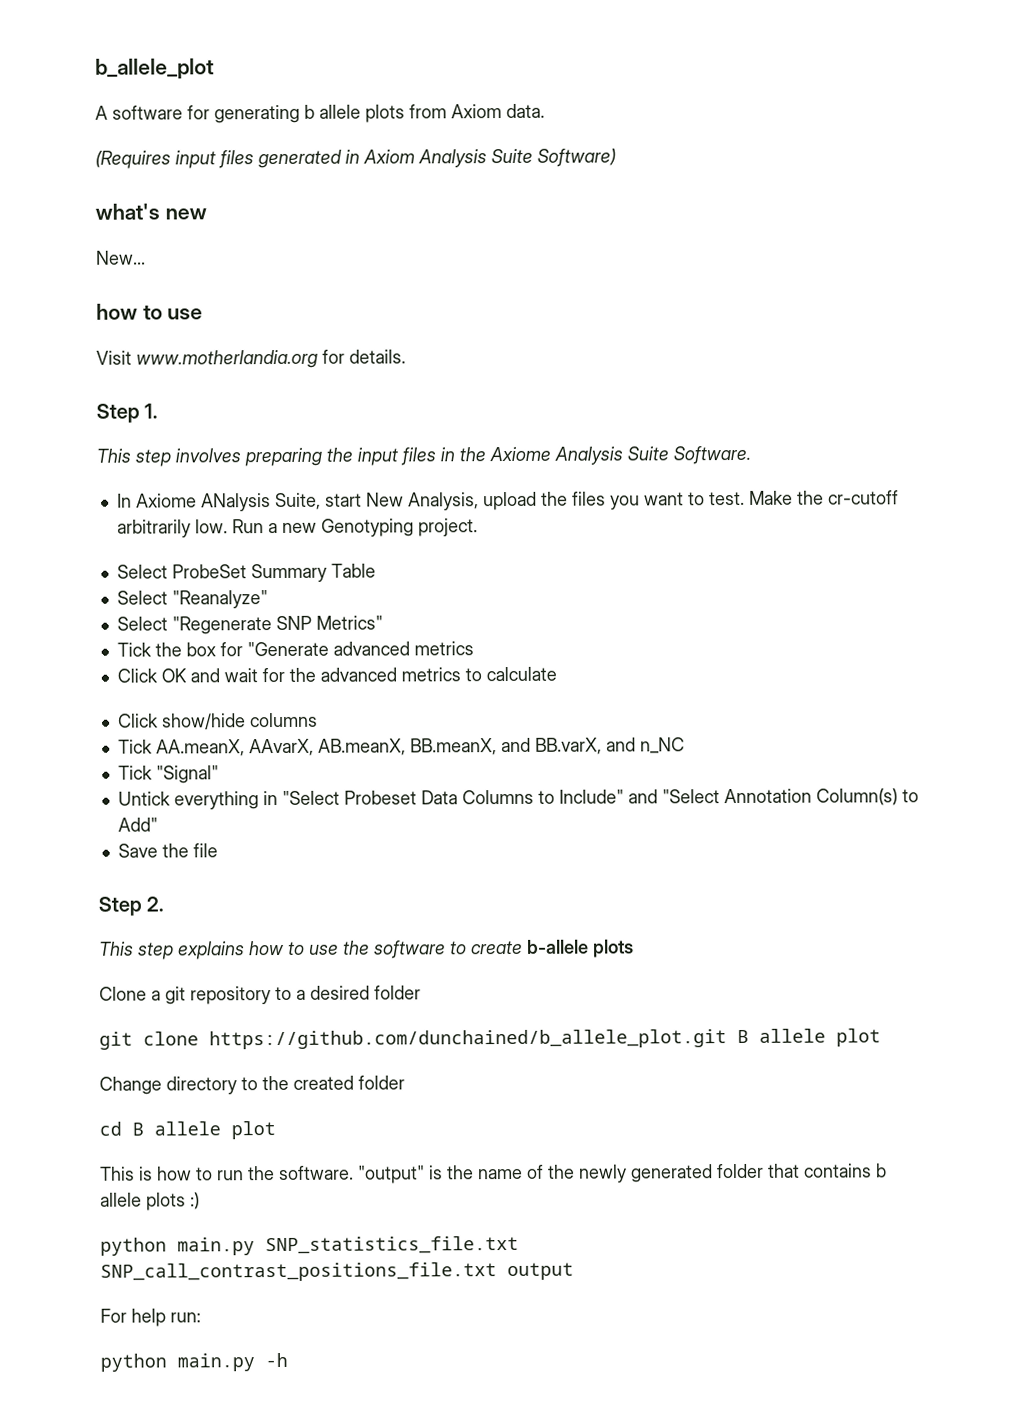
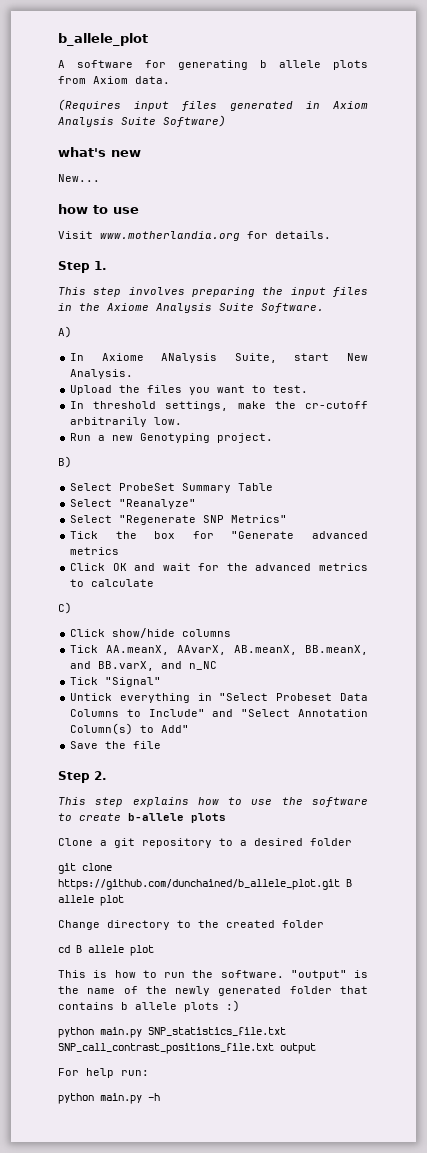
+ A)
- In Axiome ANalysis Suite, start New Analysis, upload the files you want to test. Make the cr-cutoff arbitrarily low. Run a new Genotyping project.
+ In Axiome ANalysis Suite, start New Analysis.
+ Upload the files you want to test.
+ In threshold settings, make the cr-cutoff arbitrarily low.
+ Run a new Genotyping project.
+ B)
+ C)

